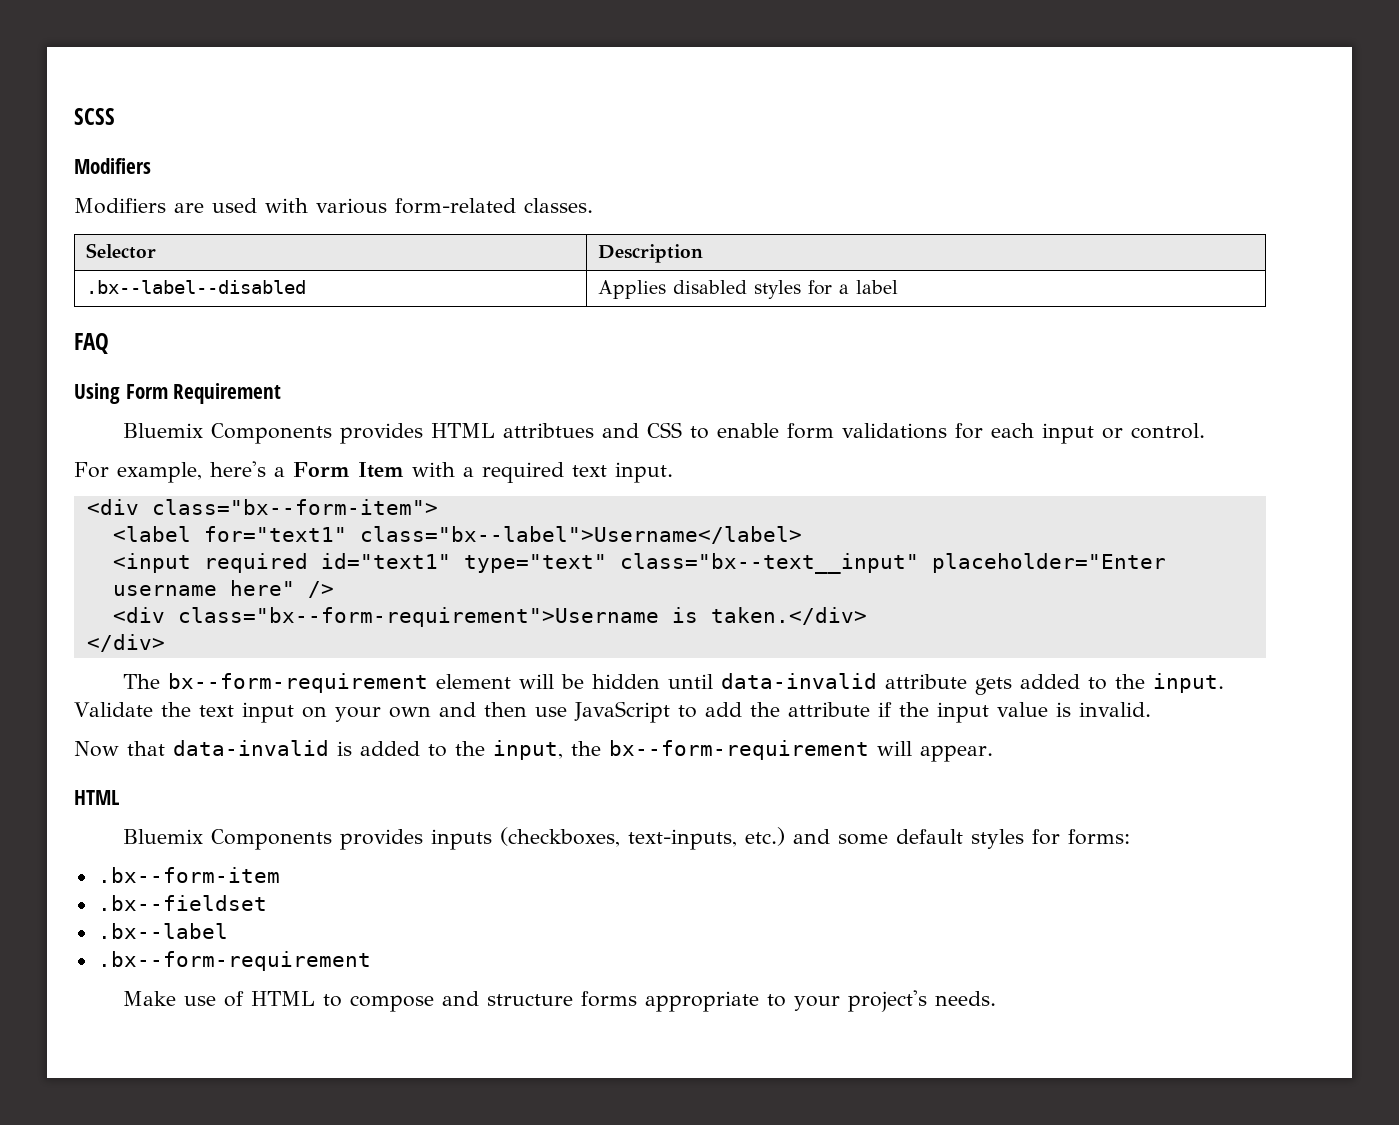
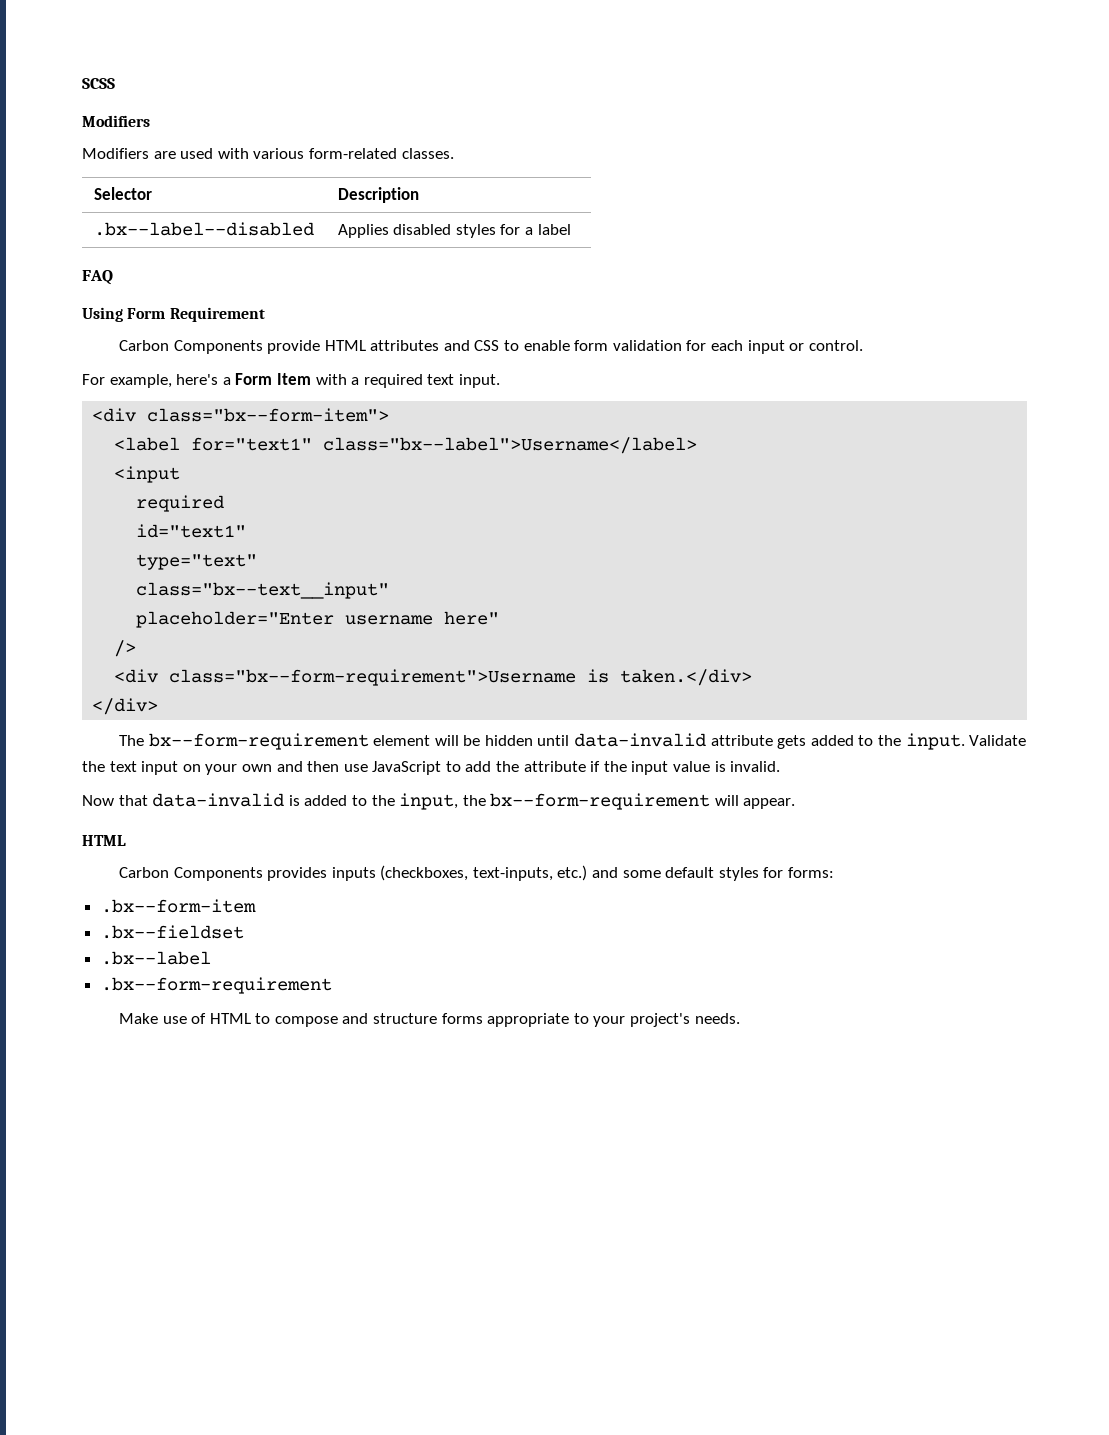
- Bluemix Components provides HTML attribtues and CSS to enable form validations for each input or control.
+ Carbon Components provide HTML attributes and CSS to enable form validation for each input or control.
- <input required id="text1" type="text" class="bx--text__input" placeholder="Enter username here" />
+ <input
+ required
+ id="text1"
+ type="text"
+ class="bx--text__input"
+ placeholder="Enter username here"
+ />
- Bluemix Components provides inputs (checkboxes, text-inputs, etc.) and some default styles for forms:
+ Carbon Components provides inputs (checkboxes, text-inputs, etc.) and some default styles for forms:

